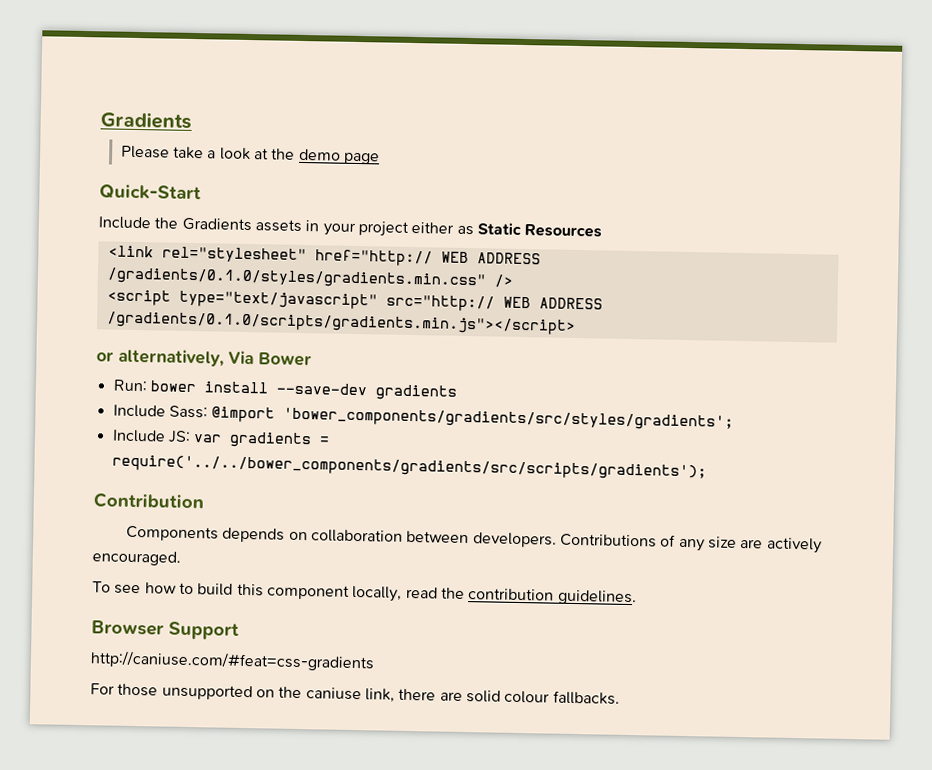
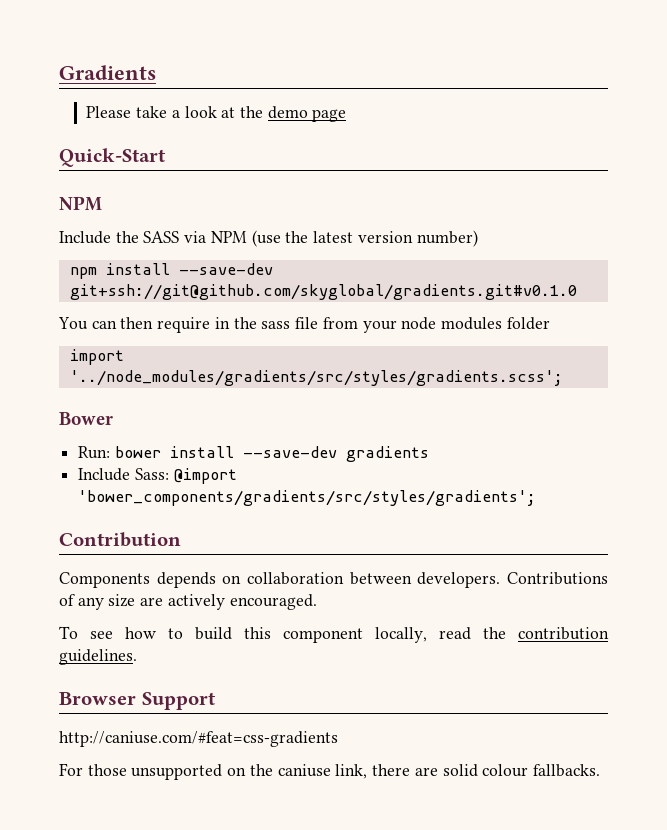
  Quick-Start
+ NPM
- Include the Gradients assets in your project either as Static Resources
- <link rel="stylesheet" href="http:// WEB ADDRESS /gradients/0.1.0/styles/gradients.min.css" />
- <script type="text/javascript" src="http:// WEB ADDRESS /gradients/0.1.0/scripts/gradients.min.js"></script>
- or alternatively, Via Bower
+ Include the SASS via NPM (use the latest version number)
+ npm install --save-dev git+ssh://git@github.com/skyglobal/gradients.git#v0.1.0
+ You can then require in the sass file from your node modules folder
+ import '../node_modules/gradients/src/styles/gradients.scss';
+ Bower
- Include JS: var gradients = require('../../bower_components/gradients/src/scripts/gradients');

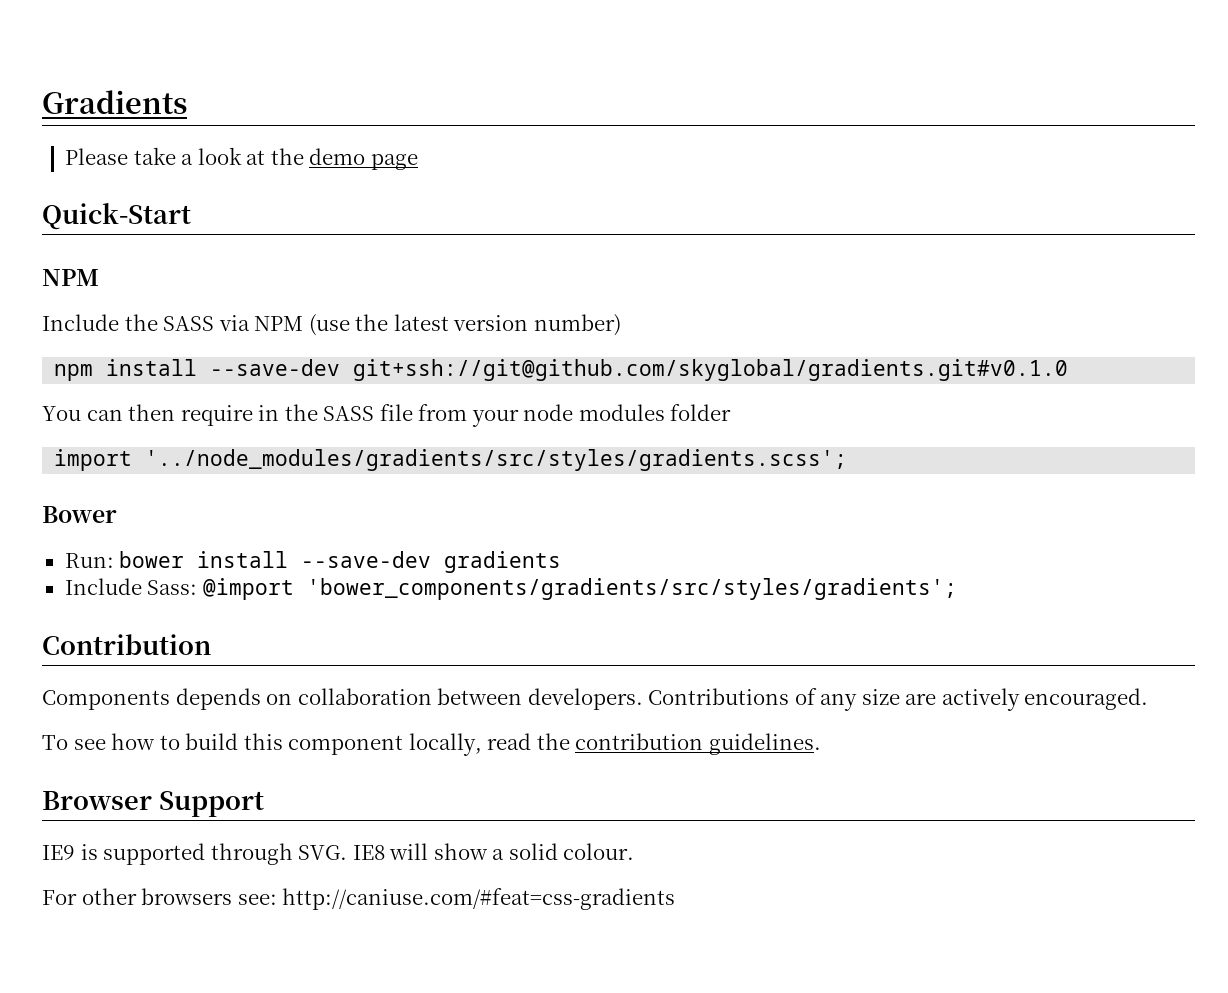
- You can then require in the sass file from your node modules folder
+ You can then require in the SASS file from your node modules folder
- http://caniuse.com/#feat=css-gradients
- For those unsupported on the caniuse link, there are solid colour fallbacks.
+ IE9 is supported through SVG. IE8 will show a solid colour.
+ For other browsers see: http://caniuse.com/#feat=css-gradients

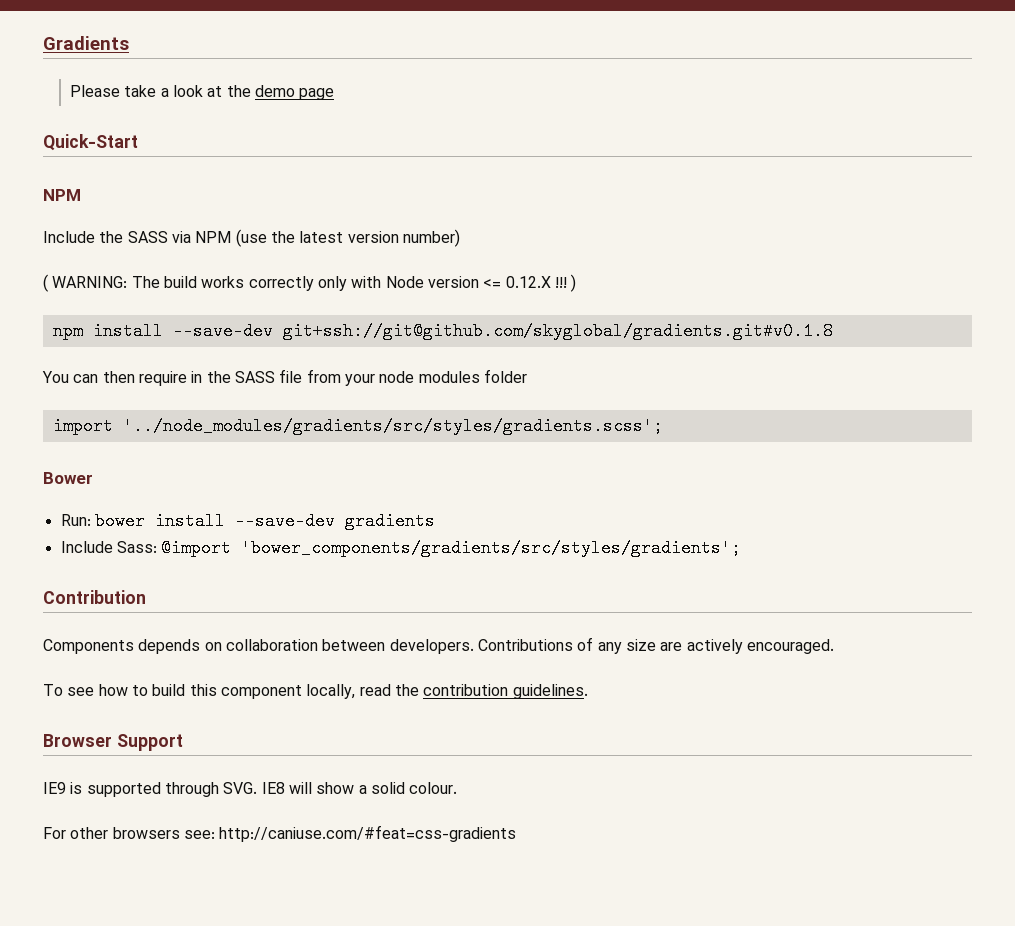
+ ( WARNING: The build works correctly only with Node version <= 0.12.X !!! )
- npm install --save-dev git+ssh://git@github.com/skyglobal/gradients.git#v0.1.0
+ npm install --save-dev git+ssh://git@github.com/skyglobal/gradients.git#v0.1.8

